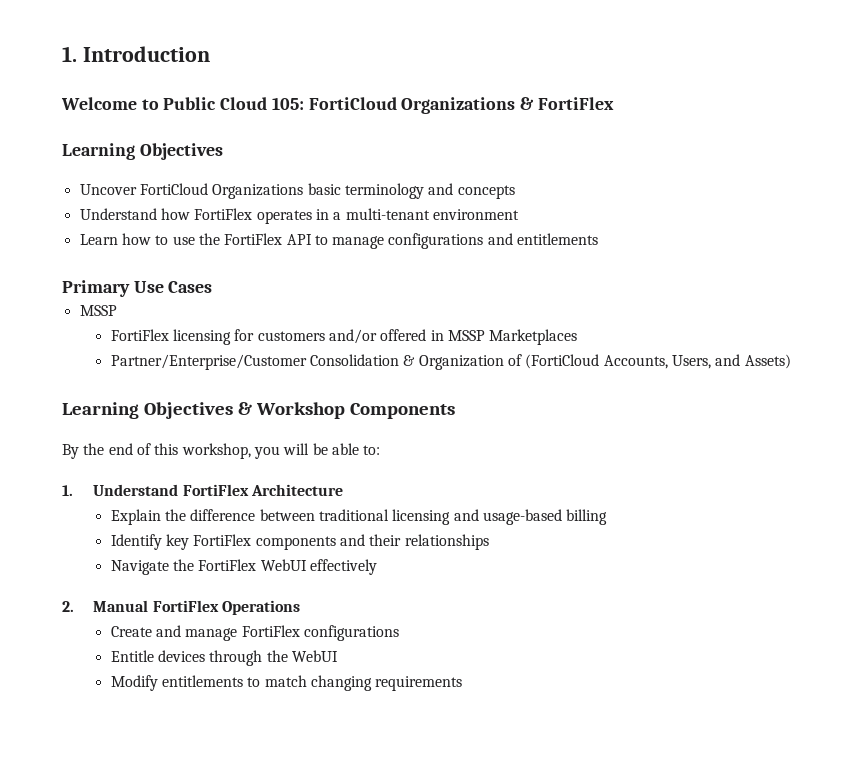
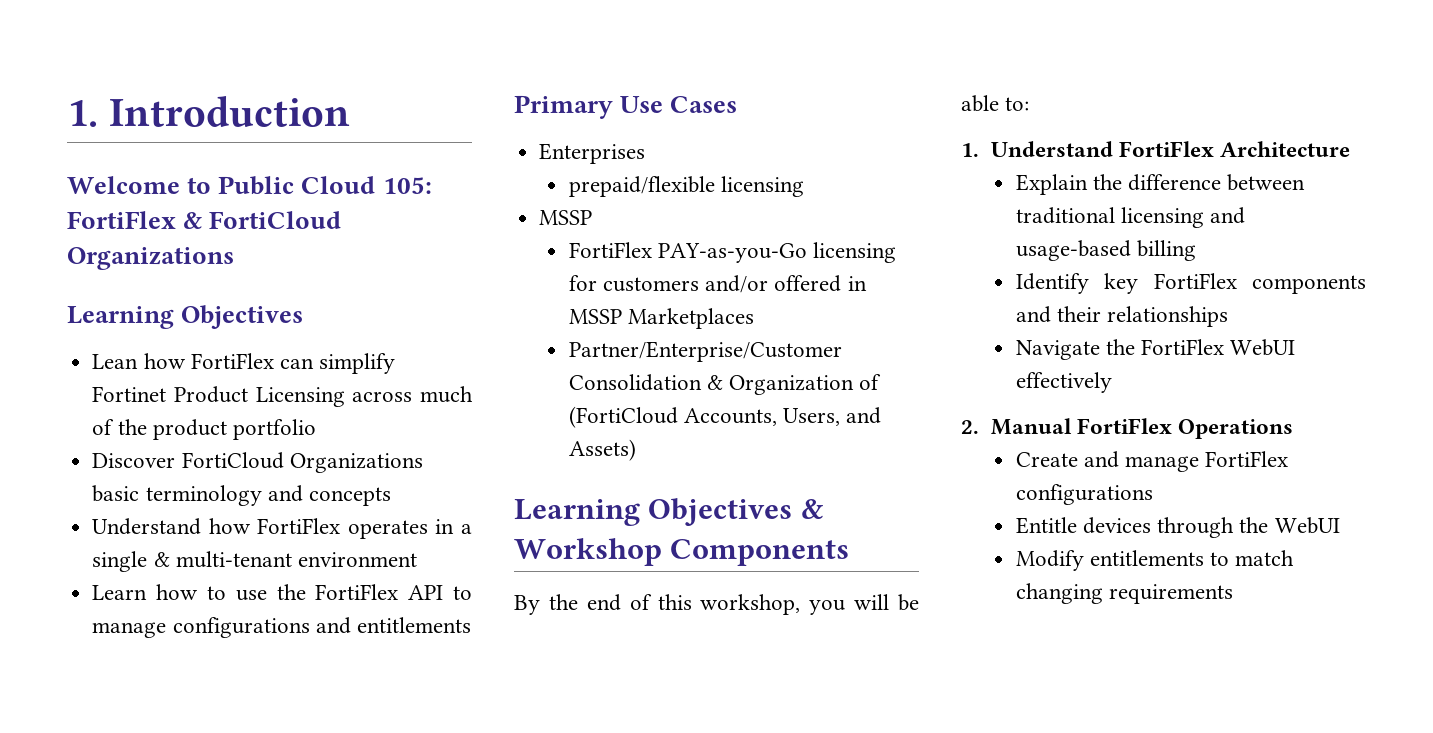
- Welcome to Public Cloud 105: FortiCloud Organizations & FortiFlex
+ Welcome to Public Cloud 105: FortiFlex & FortiCloud Organizations
- Uncover FortiCloud Organizations basic terminology and concepts
+ Lean how FortiFlex can simplify Fortinet Product Licensing across much of the product portfolio
+ Discover FortiCloud Organizations basic terminology and concepts
- Understand how FortiFlex operates in a multi-tenant environment
+ Understand how FortiFlex operates in a single & multi-tenant environment
+ Enterprises
+ prepaid/flexible licensing
- FortiFlex licensing for customers and/or offered in MSSP Marketplaces
+ FortiFlex PAY-as-you-Go licensing for customers and/or offered in MSSP Marketplaces

